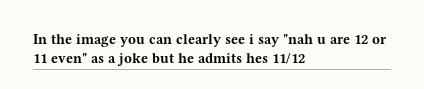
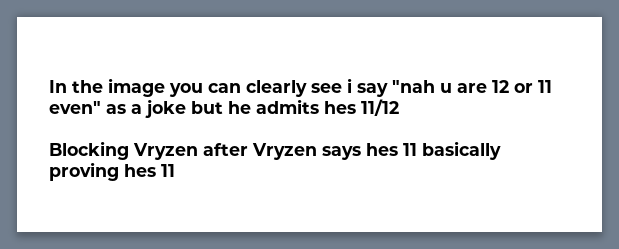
+ Blocking Vryzen after Vryzen says hes 11 basically proving hes 11

